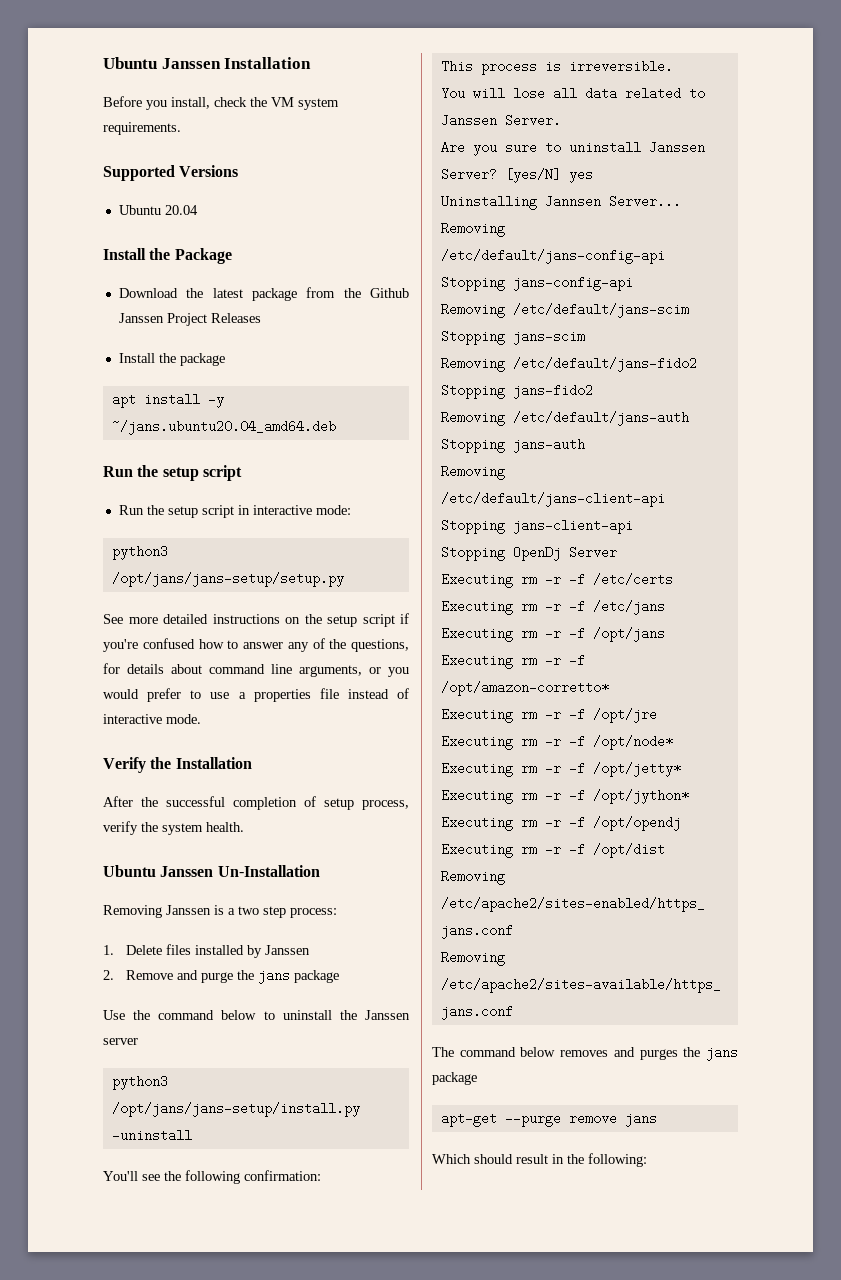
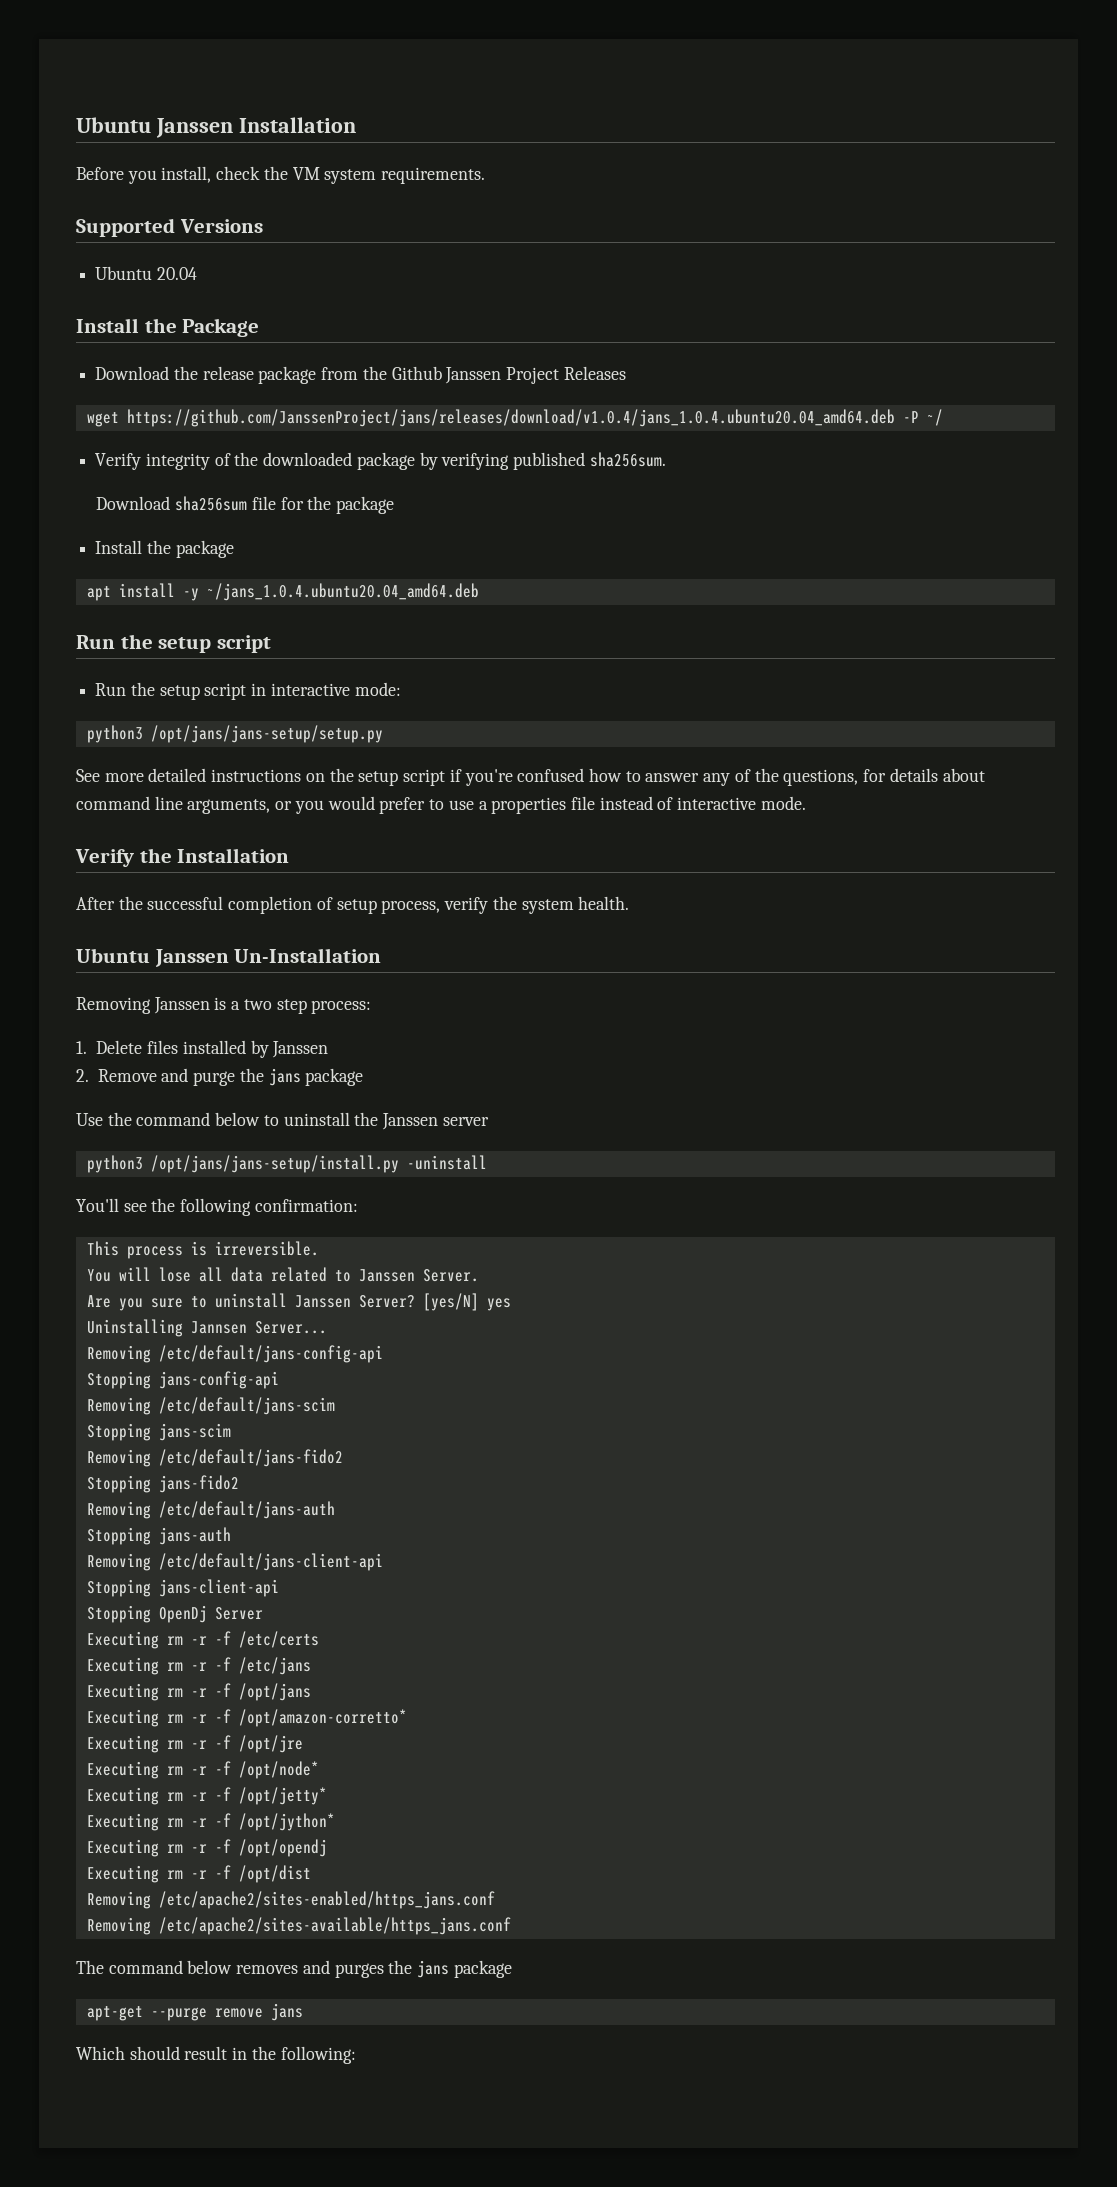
- Download the latest package from the Github Janssen Project Releases
+ Download the release package from the Github Janssen Project Releases
+ wget https://github.com/JanssenProject/jans/releases/download/v1.0.4/jans_1.0.4.ubuntu20.04_amd64.deb -P ~/
+ Verify integrity of the downloaded package by verifying published sha256sum.
+ Download sha256sum file for the package
- apt install -y ~/jans.ubuntu20.04_amd64.deb
+ apt install -y ~/jans_1.0.4.ubuntu20.04_amd64.deb

